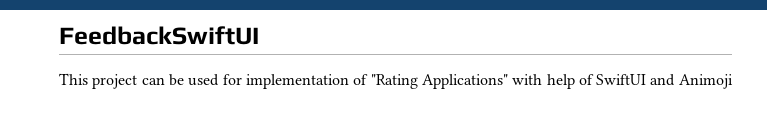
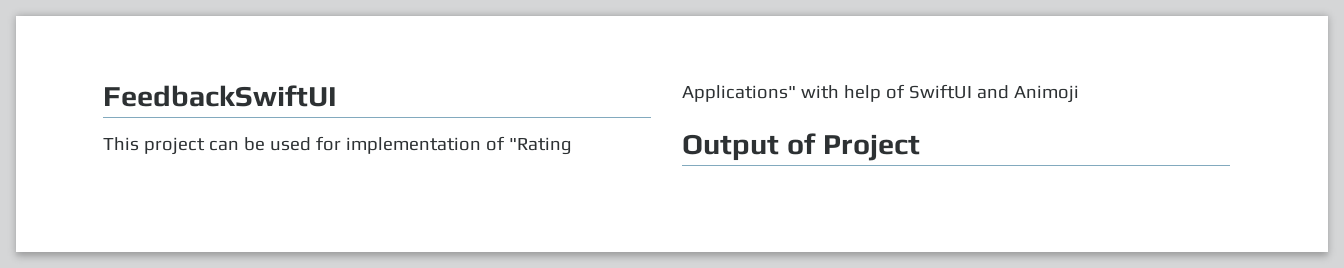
+ Output of Project

